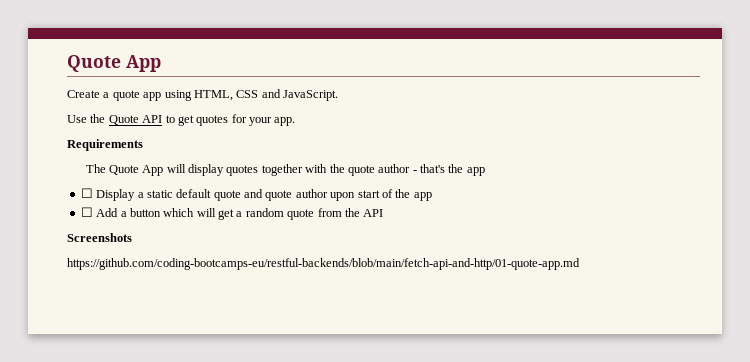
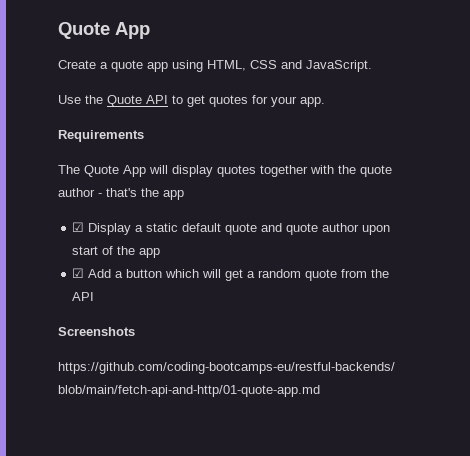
- ☐ Display a static default quote and quote author upon start of the app
+ ☑ Display a static default quote and quote author upon start of the app
- ☐ Add a button which will get a random quote from the API
+ ☑ Add a button which will get a random quote from the API

